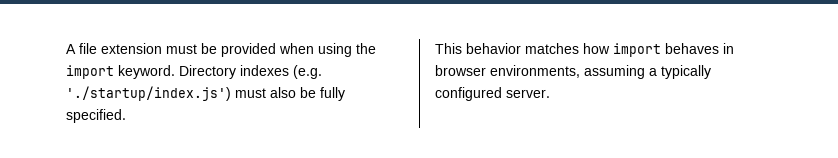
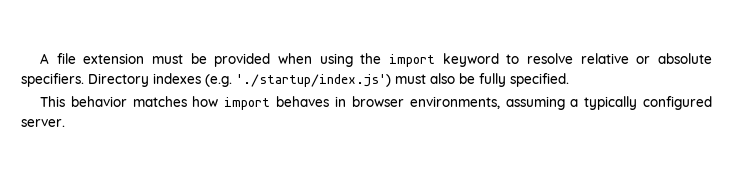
- A file extension must be provided when using the import keyword.
+ A file extension must be provided when using the import keyword to resolve relative or absolute specifiers.

